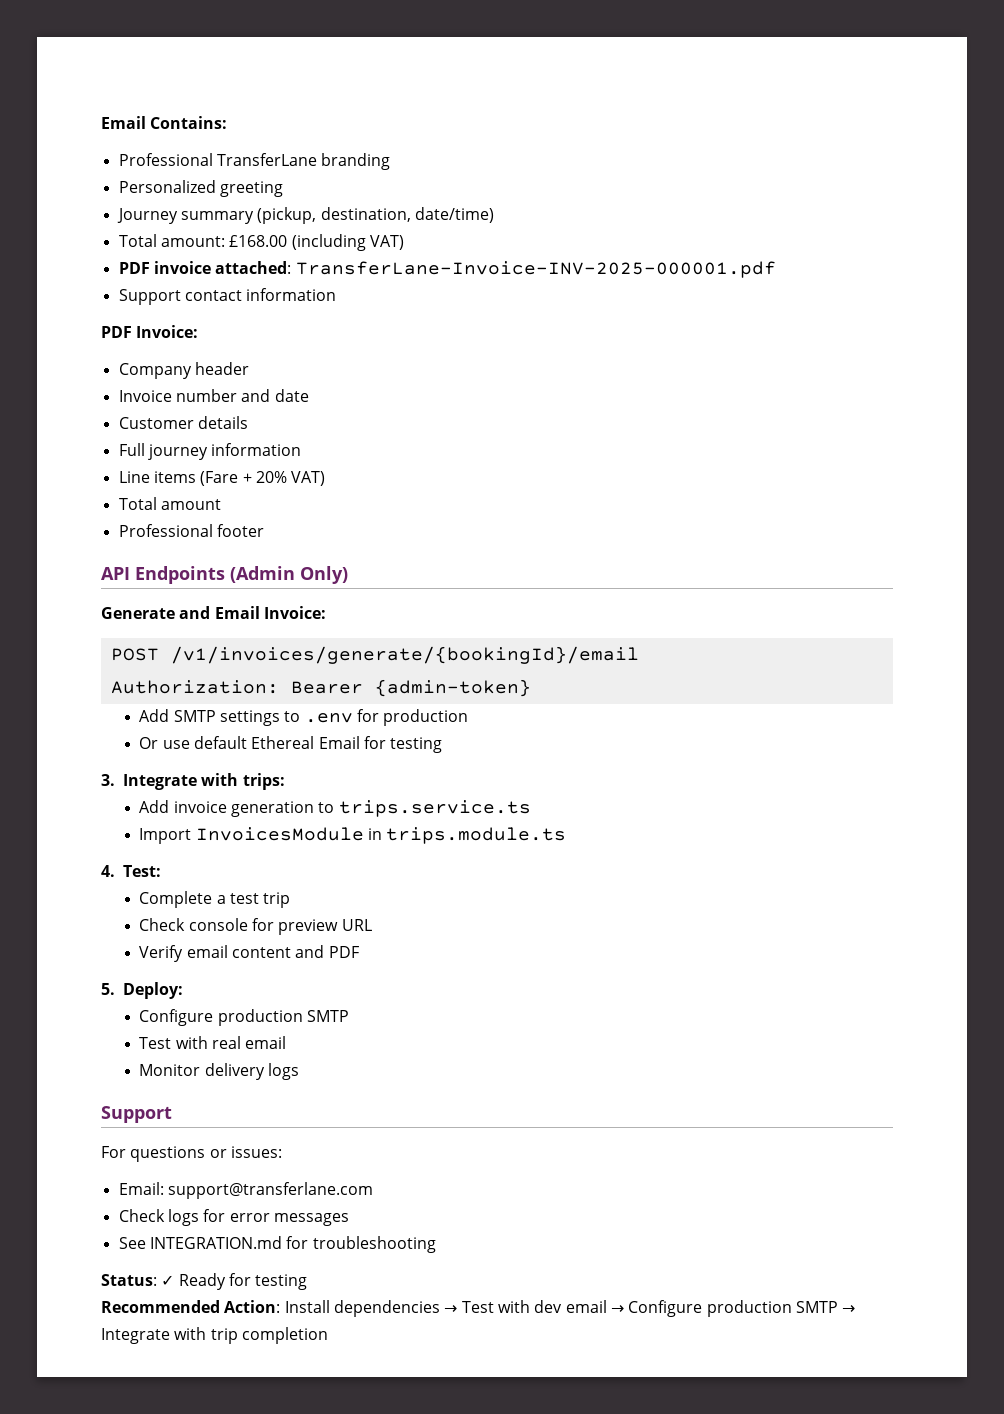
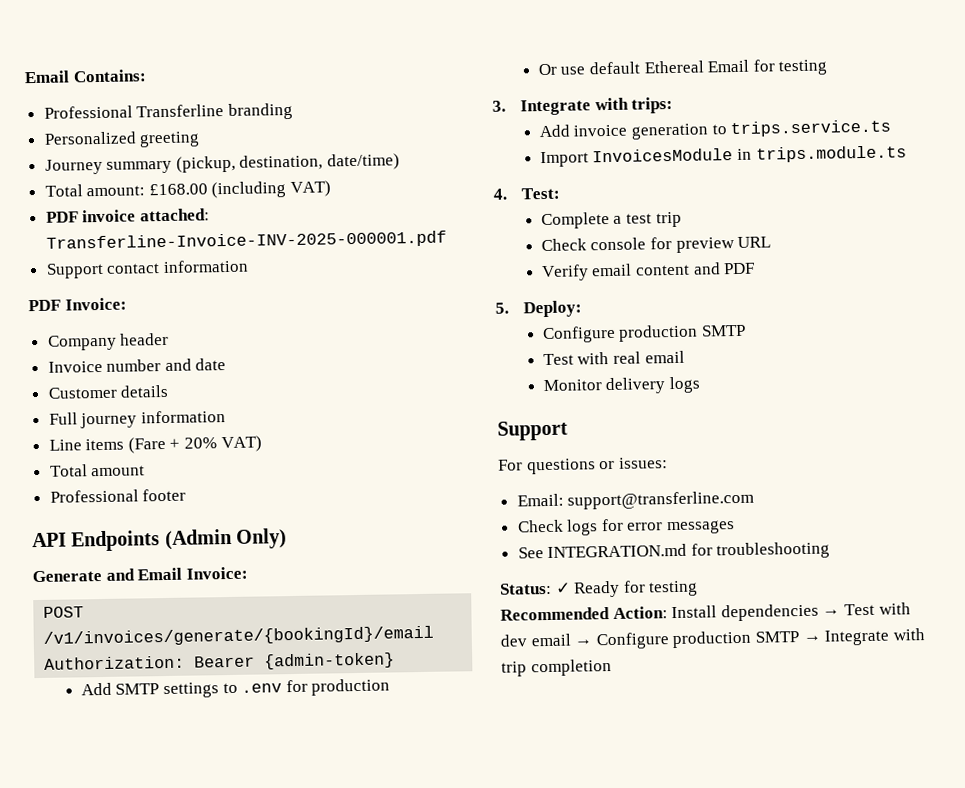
- Professional TransferLane branding
+ Professional Transferline branding
- PDF invoice attached: TransferLane-Invoice-INV-2025-000001.pdf
+ PDF invoice attached: Transferline-Invoice-INV-2025-000001.pdf
- Email: support@transferlane.com
+ Email: support@transferline.com

